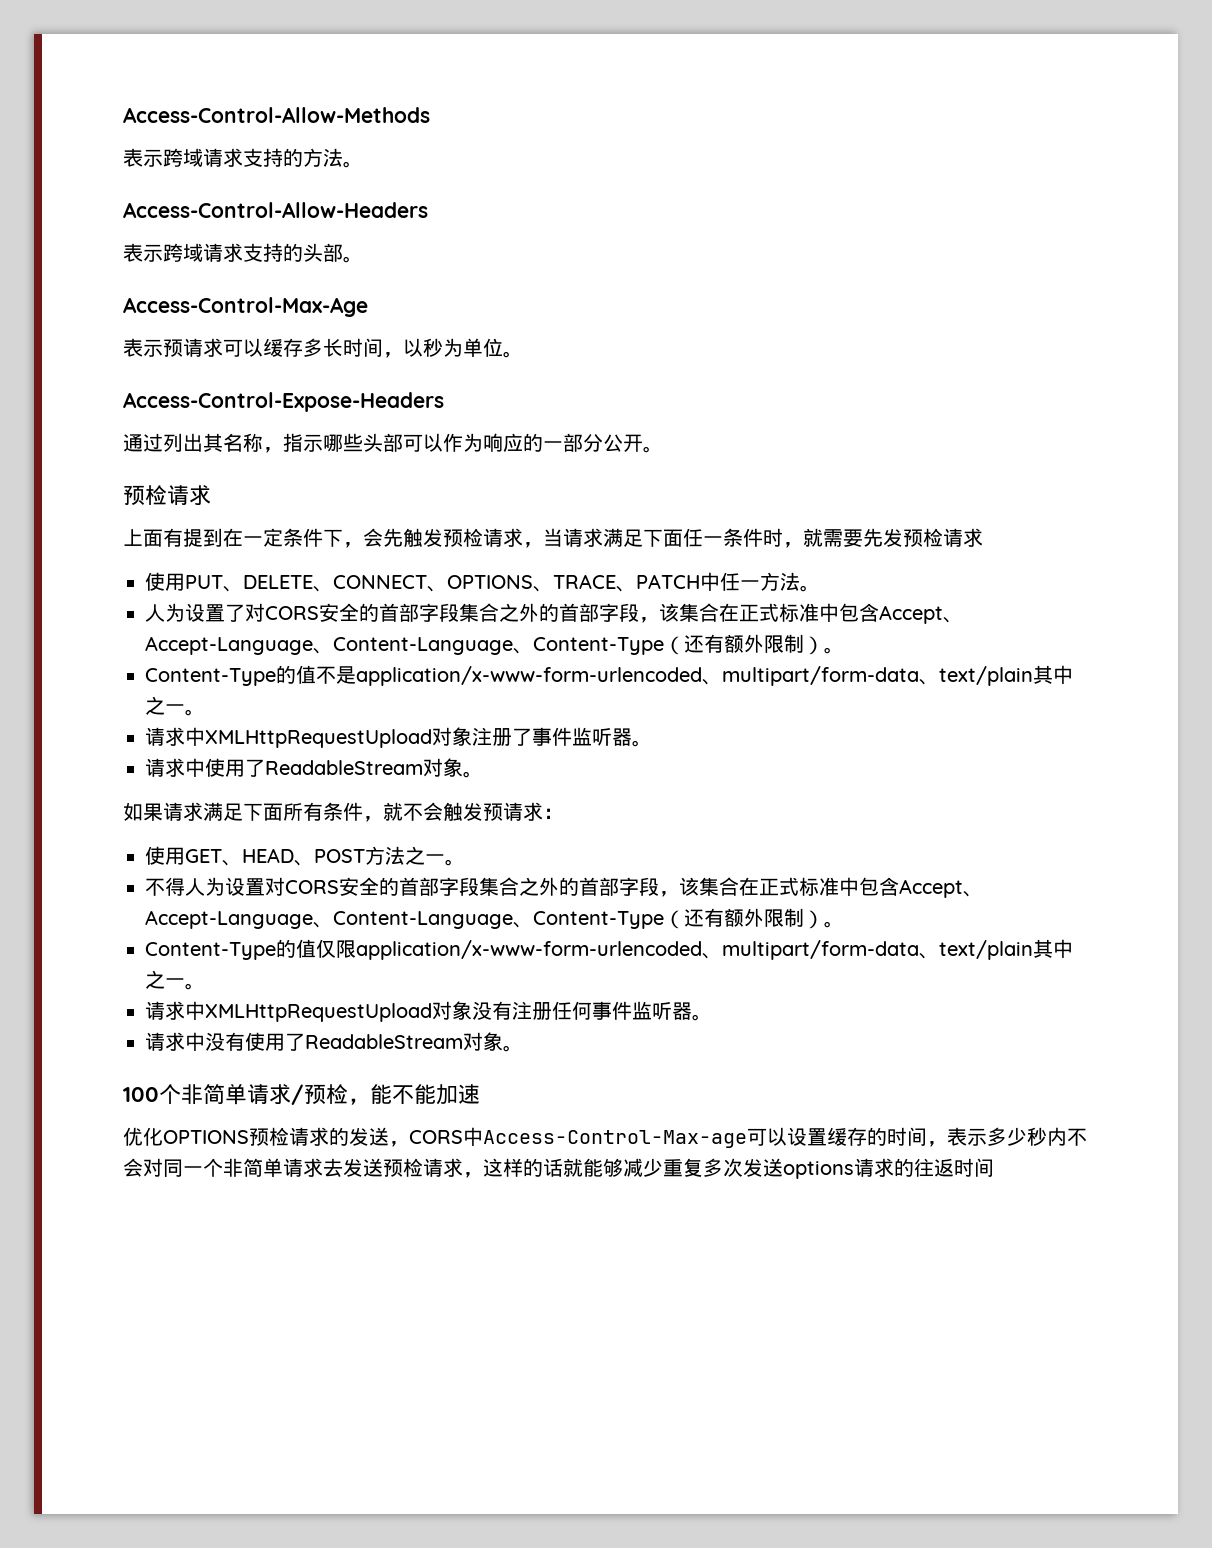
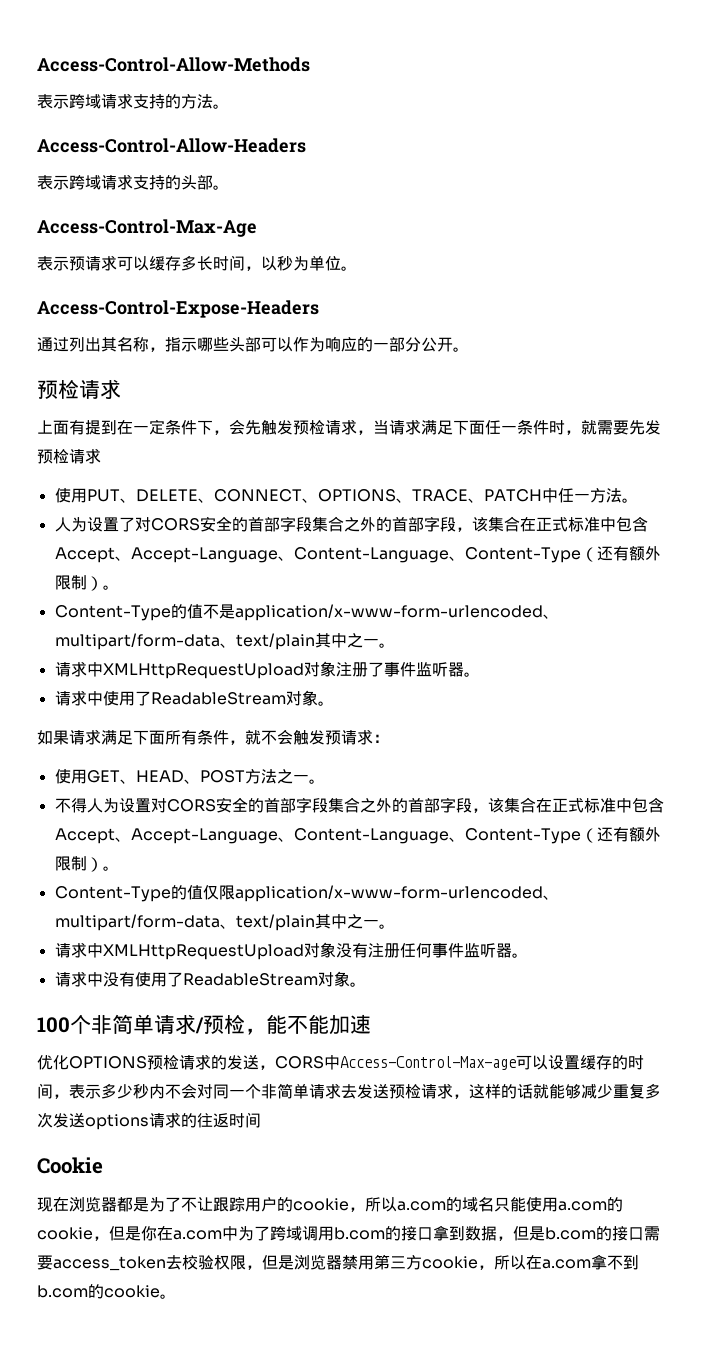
+ Cookie
+ 现在浏览器都是为了不让跟踪用户的cookie，所以a.com的域名只能使用a.com的cookie，但是你在a.com中为了跨域调用b.com的接口拿到数据，但是b.com的接口需要access_token去校验权限，但是浏览器禁用第三方cookie，所以在a.com拿不到b.com的cookie。

